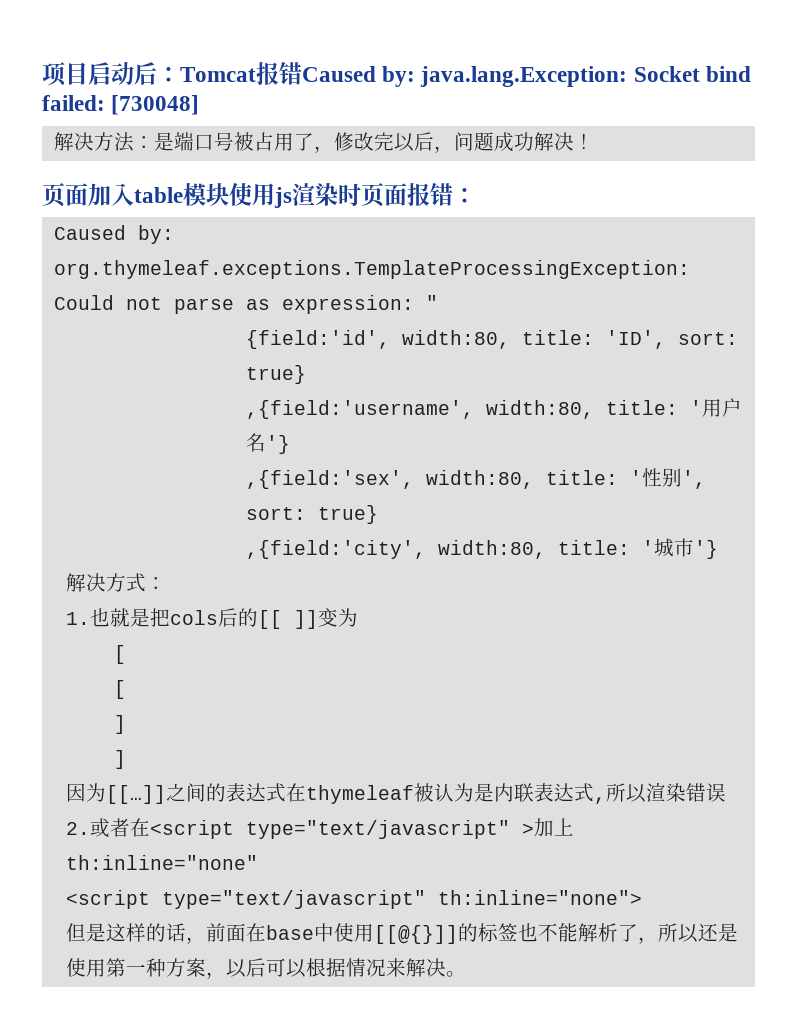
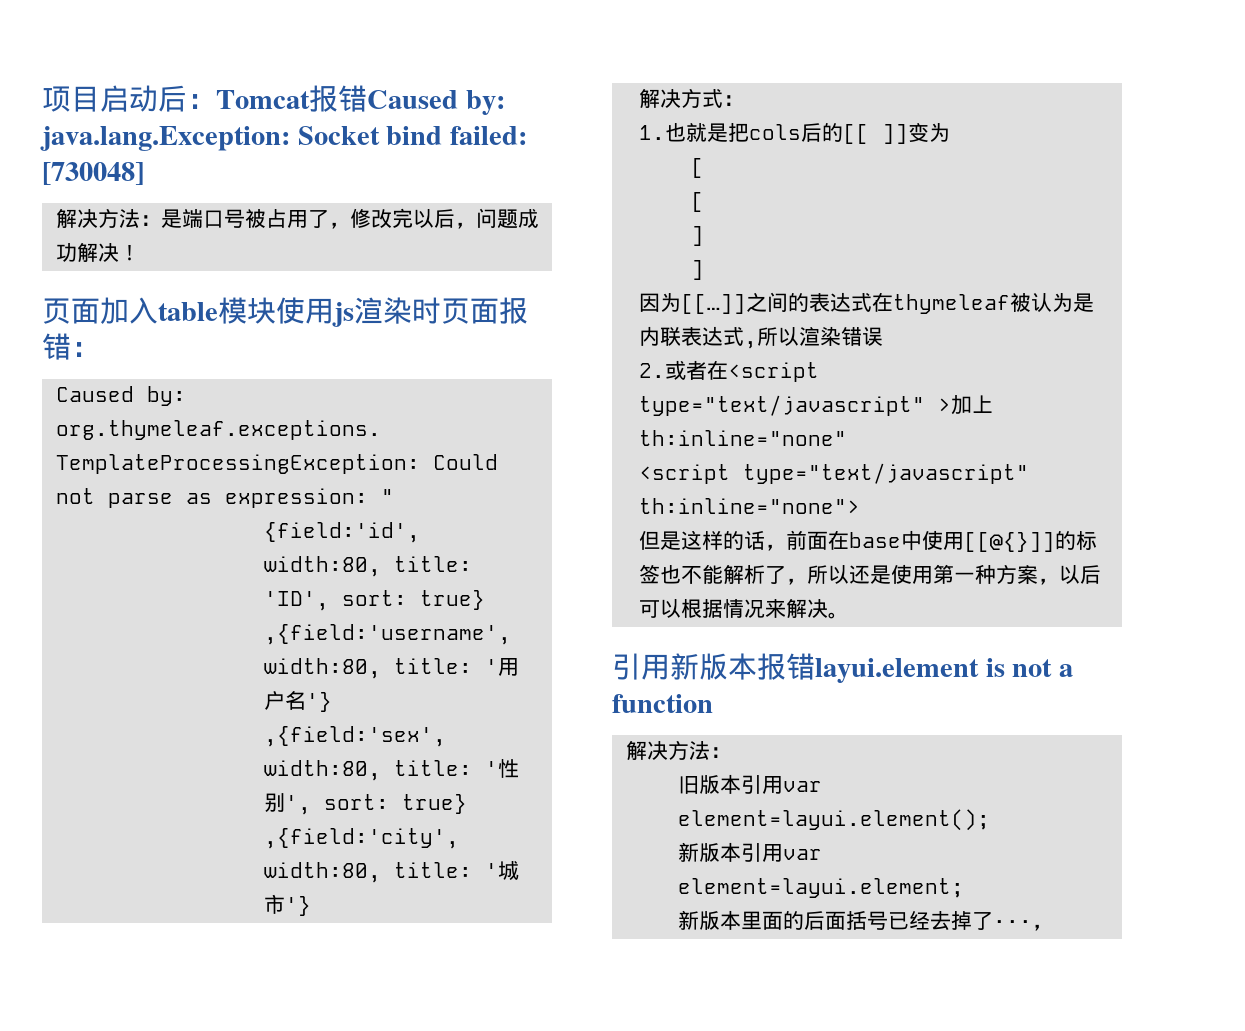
+ 引用新版本报错layui.element is not a function
+ 解决方法：
+ 旧版本引用var element=layui.element();
+ 新版本引用var element=layui.element;
+ 新版本里面的后面括号已经去掉了···，

